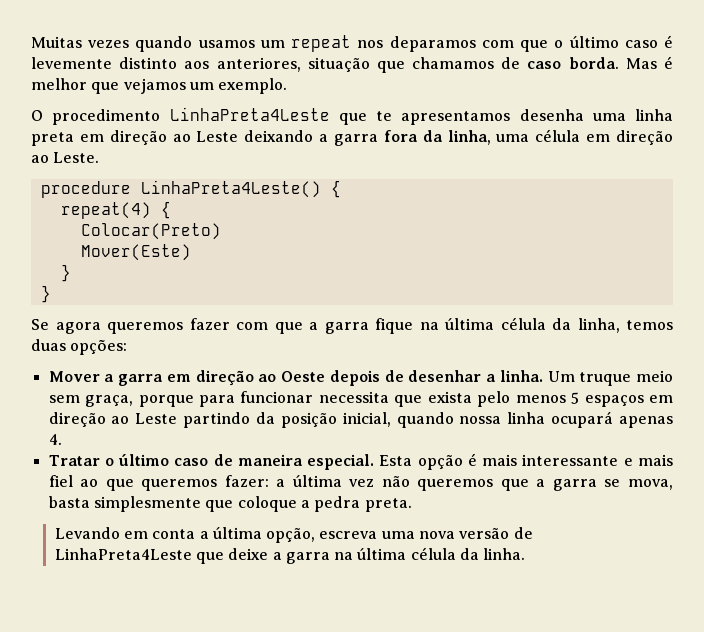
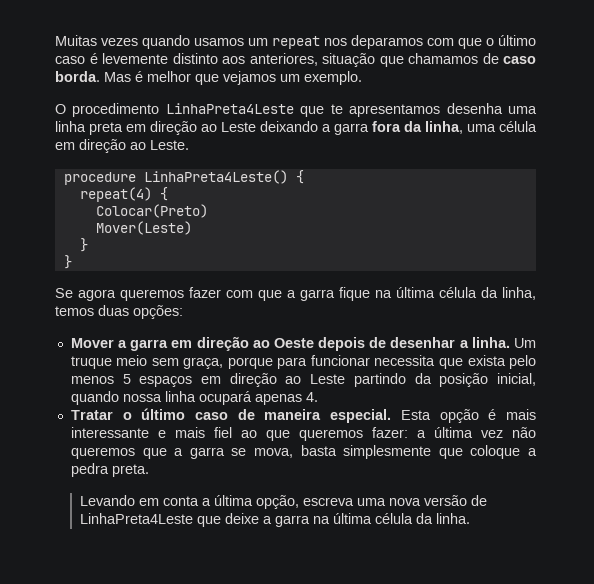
- Mover(Este)
+ Mover(Leste)

